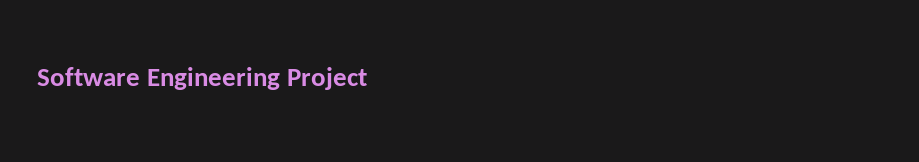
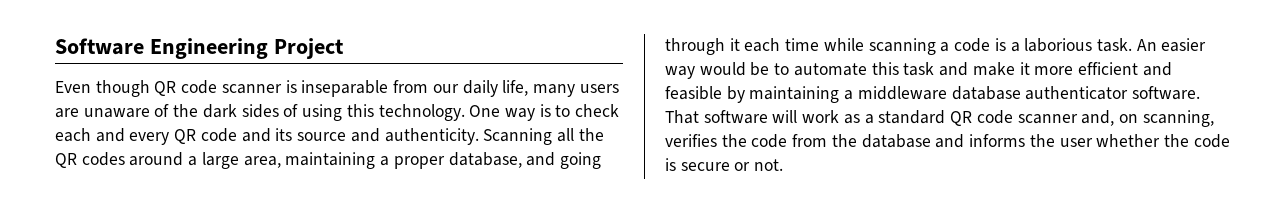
+ Even though QR code scanner is inseparable from our daily life, many users are unaware of the dark sides of using this technology. One way is to check each and every QR code and its source and authenticity. Scanning all the QR codes around a large area, maintaining a proper database, and going through it each time while scanning a code is a laborious task. An easier way would be to automate this task and make it more efficient and feasible by maintaining a middleware database authenticator software. That software will work as a standard QR code scanner and, on scanning, verifies the code from the database and informs the user whether the code is secure or not.

